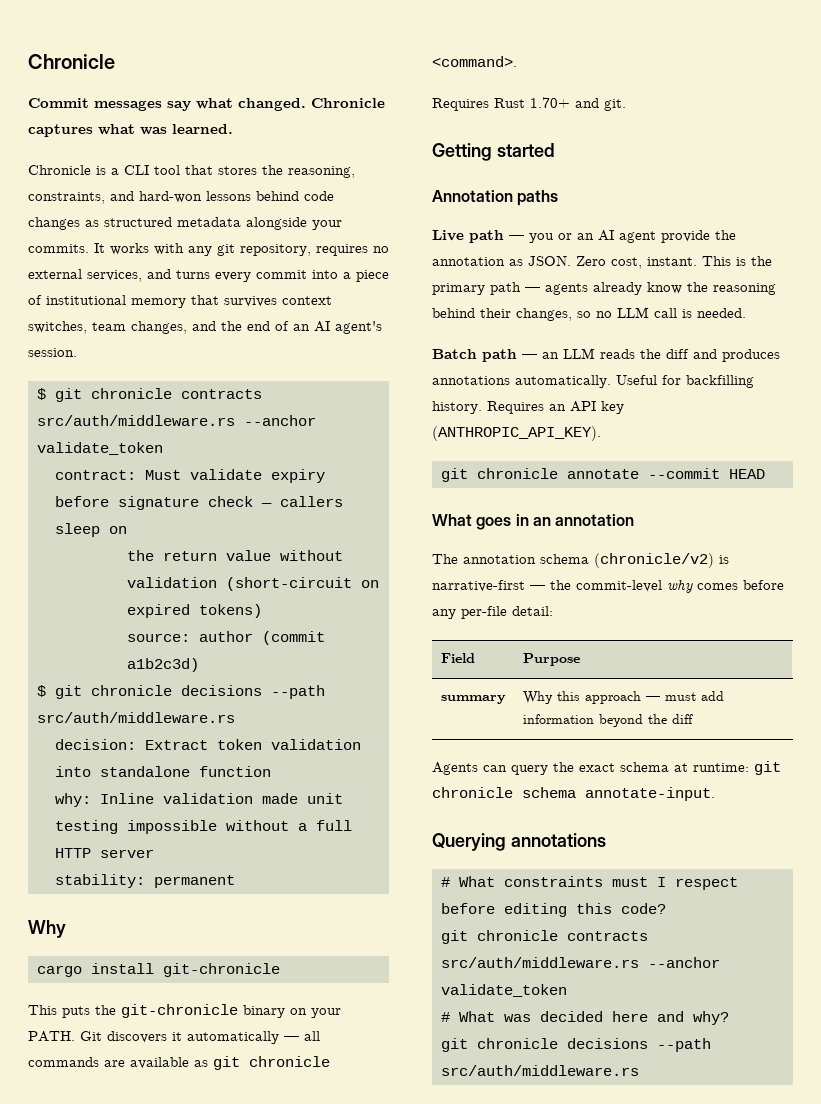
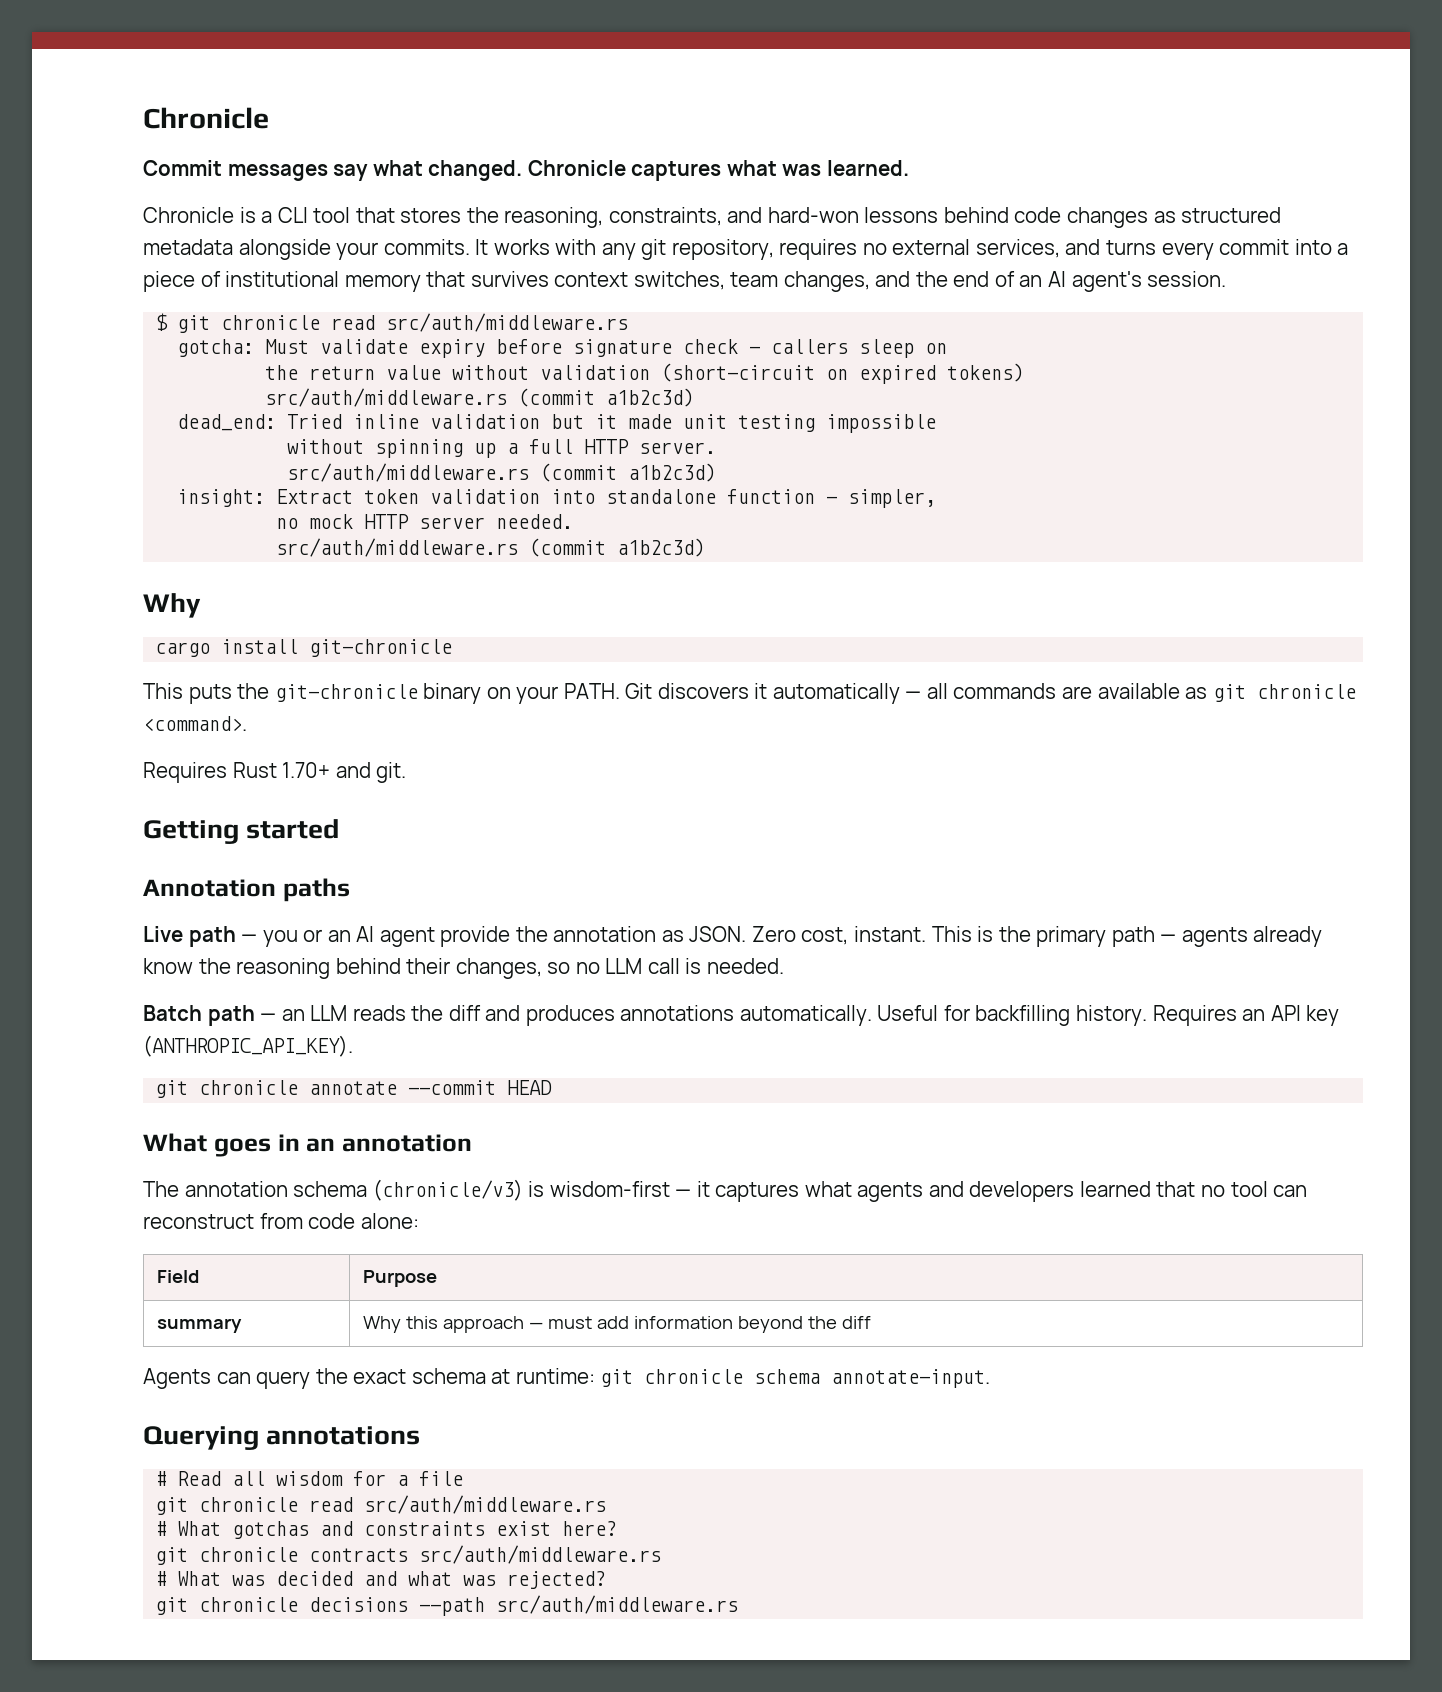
- $ git chronicle contracts src/auth/middleware.rs --anchor validate_token
- contract: Must validate expiry before signature check — callers sleep on
+ $ git chronicle read src/auth/middleware.rs
+ gotcha: Must validate expiry before signature check — callers sleep on
  the return value without validation (short-circuit on expired tokens)
- source: author (commit a1b2c3d)
- $ git chronicle decisions --path src/auth/middleware.rs
- decision: Extract token validation into standalone function
- why: Inline validation made unit testing impossible without a full HTTP server
- stability: permanent
+ src/auth/middleware.rs (commit a1b2c3d)
+ dead_end: Tried inline validation but it made unit testing impossible
+ without spinning up a full HTTP server.
+ src/auth/middleware.rs (commit a1b2c3d)
+ insight: Extract token validation into standalone function — simpler,
+ no mock HTTP server needed.
+ src/auth/middleware.rs (commit a1b2c3d)
- The annotation schema (chronicle/v2) is narrative-first — the commit-level why comes before any per-file detail:
+ The annotation schema (chronicle/v3) is wisdom-first — it captures what agents and developers learned that no tool can reconstruct from code alone:
- # What constraints must I respect before editing this code?
- git chronicle contracts src/auth/middleware.rs --anchor validate_token
+ # Read all wisdom for a file
+ git chronicle read src/auth/middleware.rs
+ # What gotchas and constraints exist here?
+ git chronicle contracts src/auth/middleware.rs
- # What was decided here and why?
+ # What was decided and what was rejected?

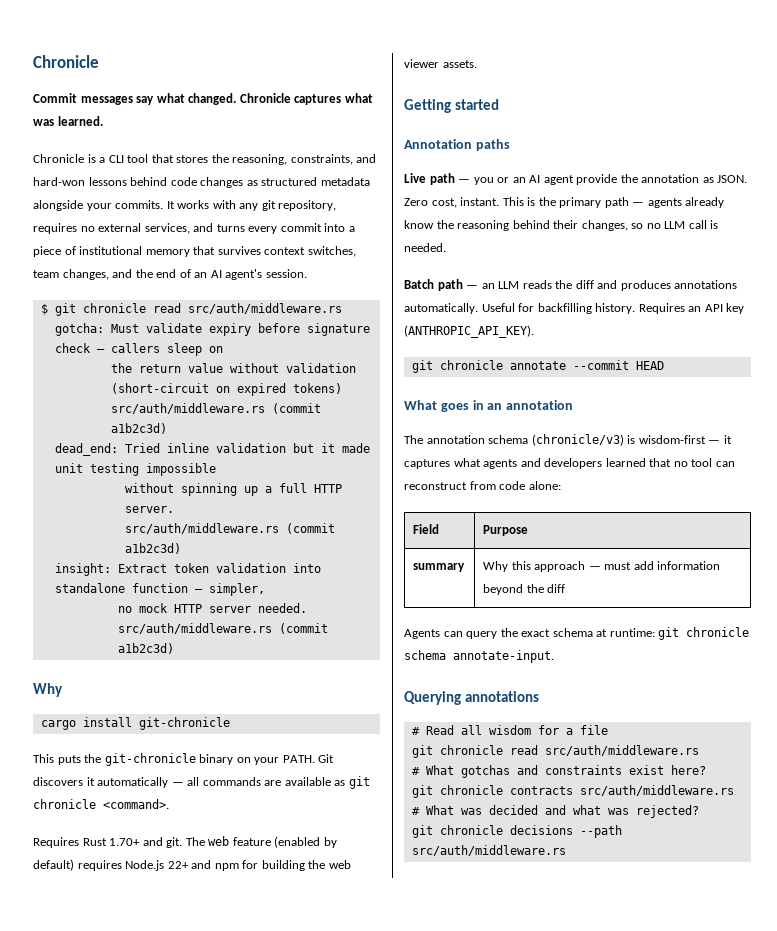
+ The web feature (enabled by default) requires Node.js 22+ and npm for building the web viewer assets.

